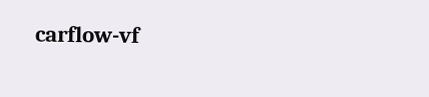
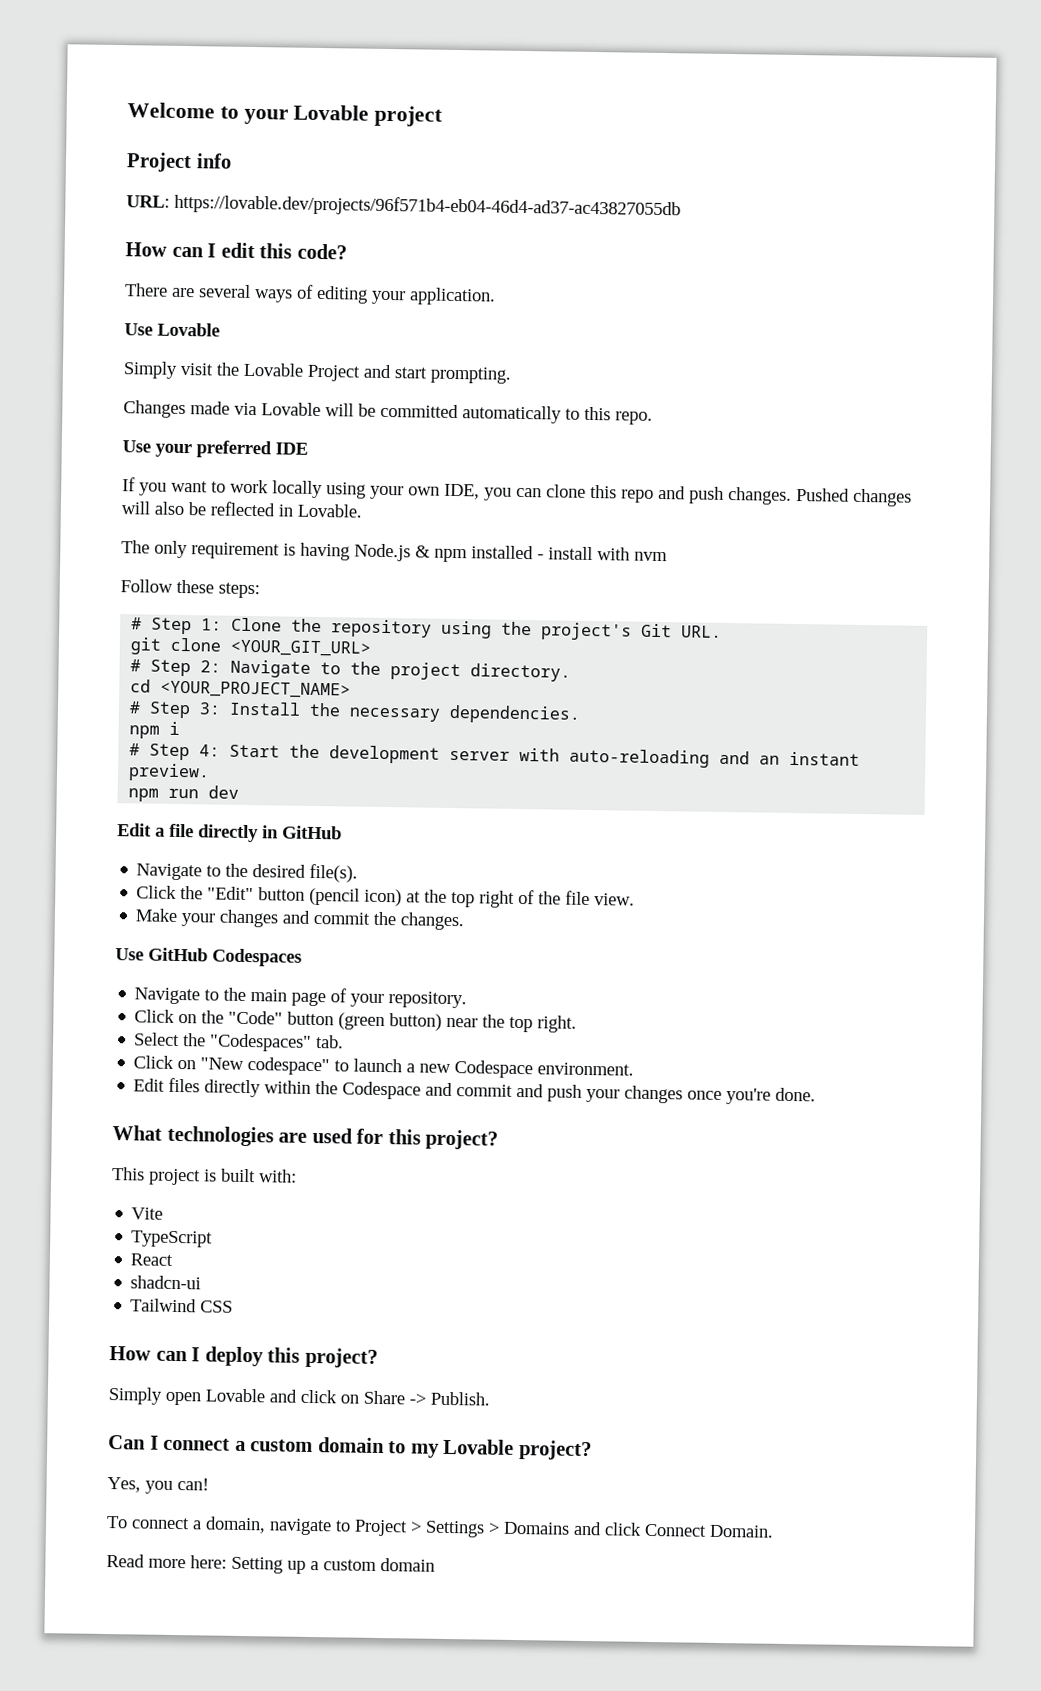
- carflow-vf
+ Welcome to your Lovable project
+ Project info
+ URL: https://lovable.dev/projects/96f571b4-eb04-46d4-ad37-ac43827055db
+ How can I edit this code?
+ There are several ways of editing your application.
+ Use Lovable
+ Simply visit the Lovable Project and start prompting.
+ Changes made via Lovable will be committed automatically to this repo.
+ Use your preferred IDE
+ If you want to work locally using your own IDE, you can clone this repo and push changes. Pushed changes will also be reflected in Lovable.
+ The only requirement is having Node.js & npm installed - install with nvm
+ Follow these steps:
+ # Step 1: Clone the repository using the project's Git URL.
+ git clone <YOUR_GIT_URL>
+ # Step 2: Navigate to the project directory.
+ cd <YOUR_PROJECT_NAME>
+ # Step 3: Install the necessary dependencies.
+ npm i
+ # Step 4: Start the development server with auto-reloading and an instant preview.
+ npm run dev
+ Edit a file directly in GitHub
+ Navigate to the desired file(s).
+ Click the "Edit" button (pencil icon) at the top right of the file view.
+ Make your changes and commit the changes.
+ Use GitHub Codespaces
+ Navigate to the main page of your repository.
+ Click on the "Code" button (green button) near the top right.
+ Select the "Codespaces" tab.
+ Click on "New codespace" to launch a new Codespace environment.
+ Edit files directly within the Codespace and commit and push your changes once you're done.
+ What technologies are used for this project?
+ This project is built with:
+ Vite
+ TypeScript
+ React
+ shadcn-ui
+ Tailwind CSS
+ How can I deploy this project?
+ Simply open Lovable and click on Share -> Publish.
+ Can I connect a custom domain to my Lovable project?
+ Yes, you can!
+ To connect a domain, navigate to Project > Settings > Domains and click Connect Domain.
+ Read more here: Setting up a custom domain

